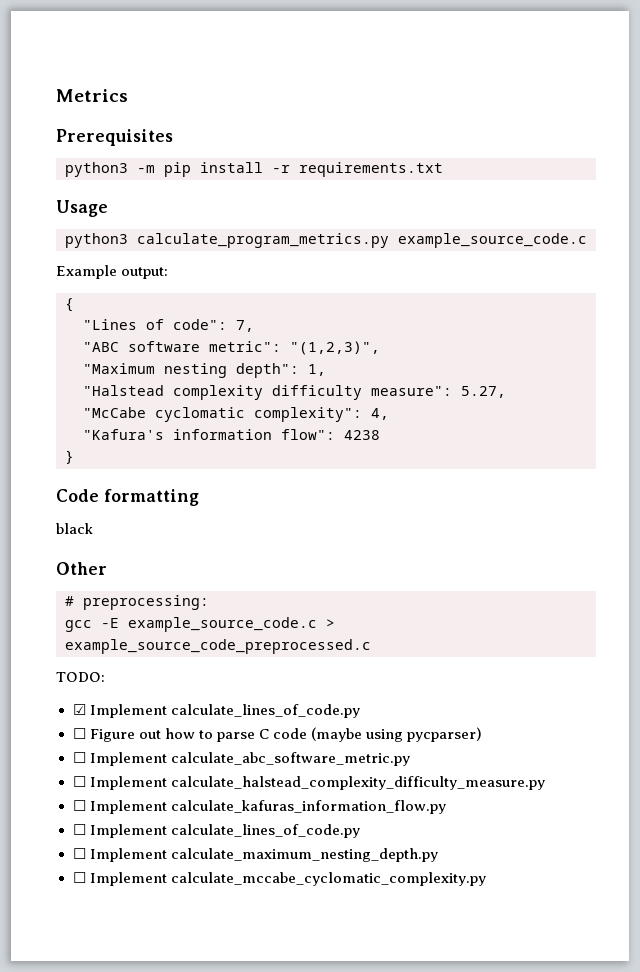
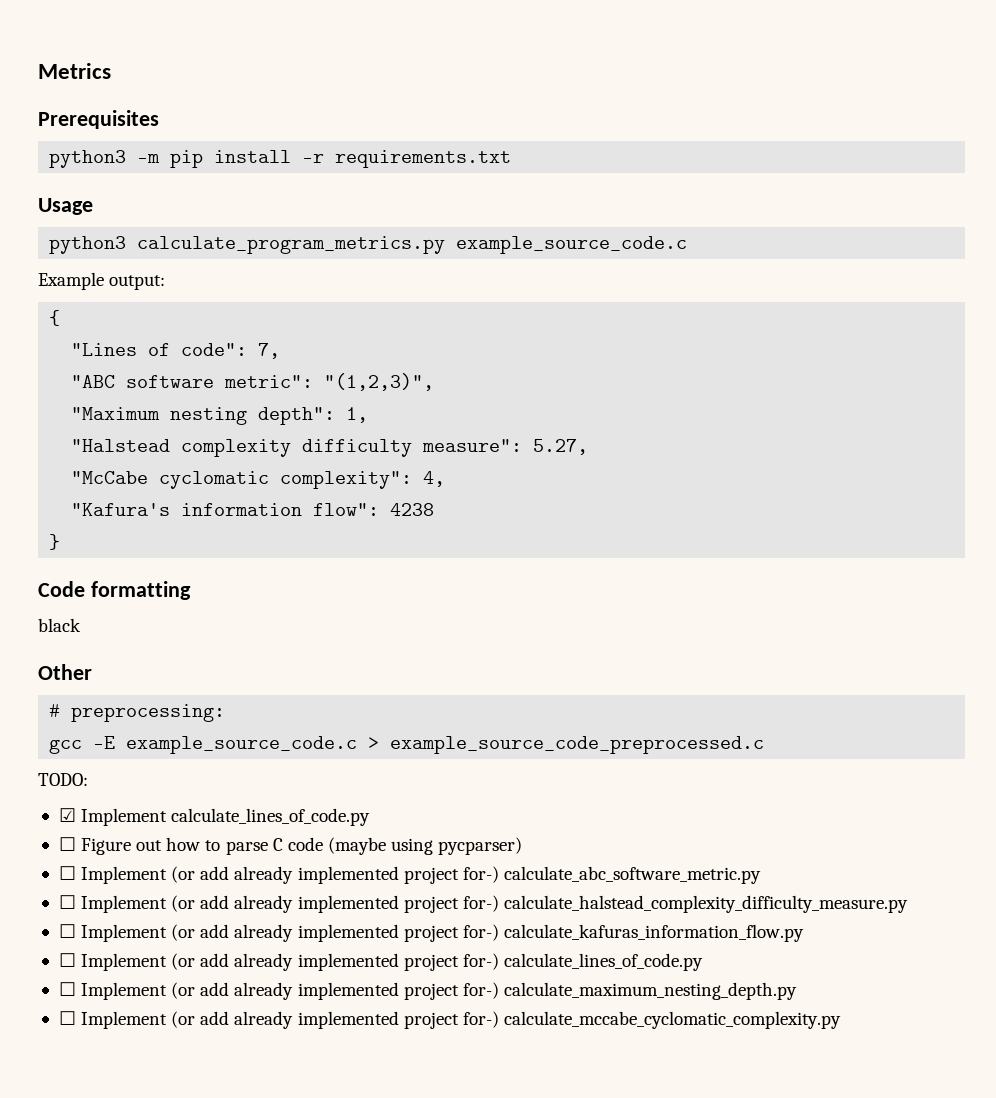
- ☐ Implement calculate_abc_software_metric.py
- ☐ Implement calculate_halstead_complexity_difficulty_measure.py
- ☐ Implement calculate_kafuras_information_flow.py
- ☐ Implement calculate_lines_of_code.py
- ☐ Implement calculate_maximum_nesting_depth.py
- ☐ Implement calculate_mccabe_cyclomatic_complexity.py
+ ☐ Implement (or add already implemented project for-) calculate_abc_software_metric.py
+ ☐ Implement (or add already implemented project for-) calculate_halstead_complexity_difficulty_measure.py
+ ☐ Implement (or add already implemented project for-) calculate_kafuras_information_flow.py
+ ☐ Implement (or add already implemented project for-) calculate_lines_of_code.py
+ ☐ Implement (or add already implemented project for-) calculate_maximum_nesting_depth.py
+ ☐ Implement (or add already implemented project for-) calculate_mccabe_cyclomatic_complexity.py

